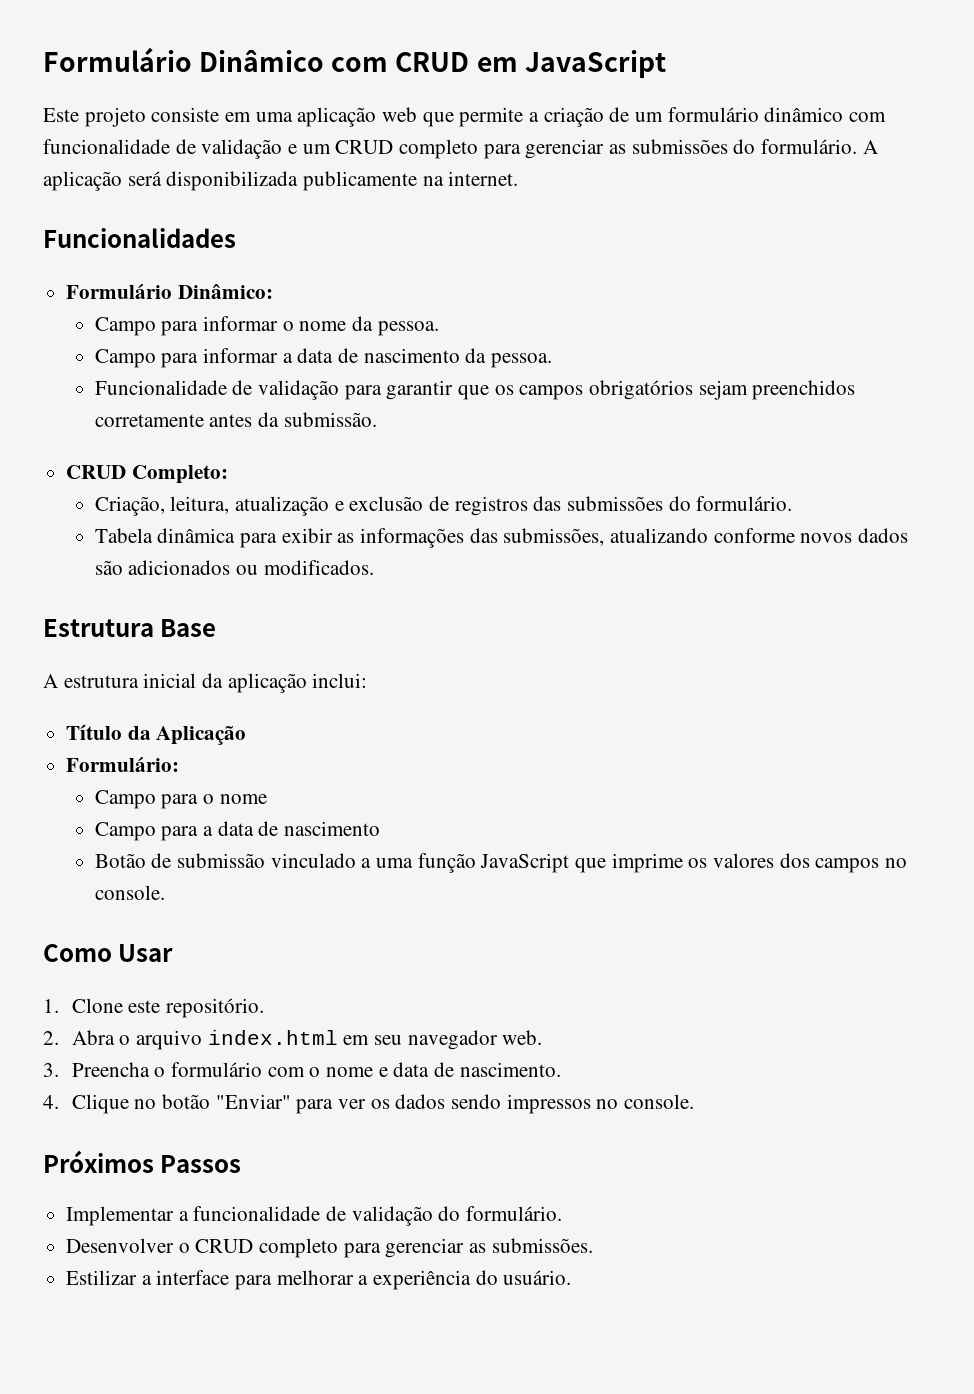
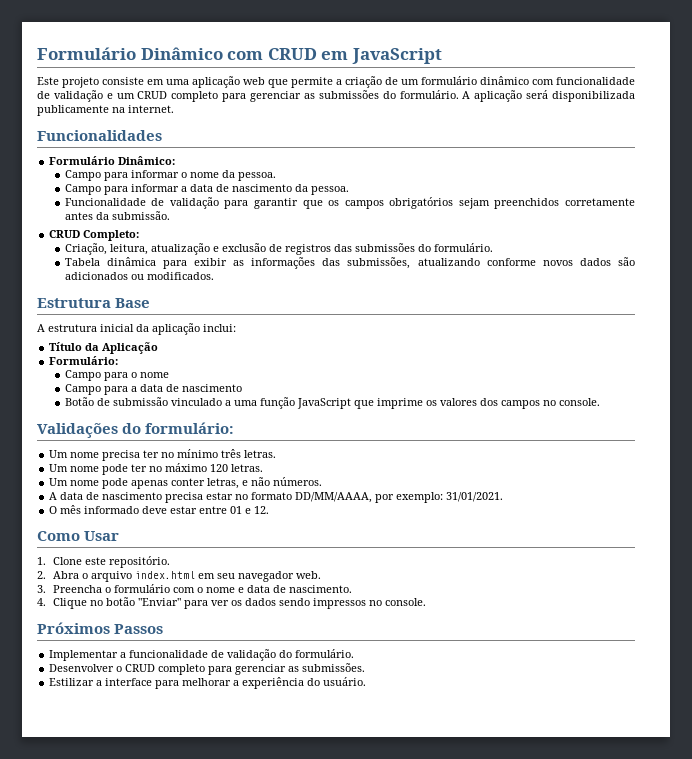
+ Validações do formulário:
+ Um nome precisa ter no mínimo três letras.
+ Um nome pode ter no máximo 120 letras.
+ Um nome pode apenas conter letras, e não números.
+ A data de nascimento precisa estar no formato DD/MM/AAAA, por exemplo: 31/01/2021.
+ O mês informado deve estar entre 01 e 12.

